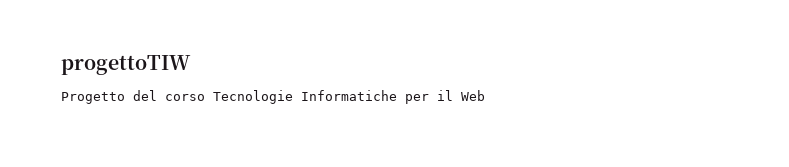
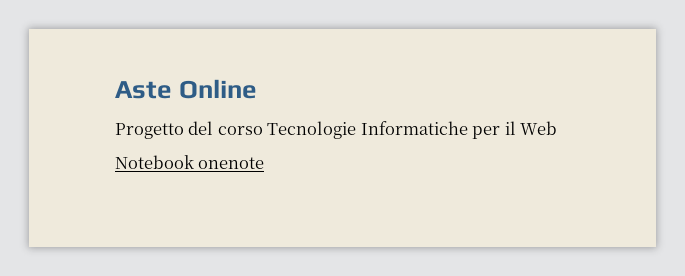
- progettoTIW
+ Aste Online
+ Notebook onenote

